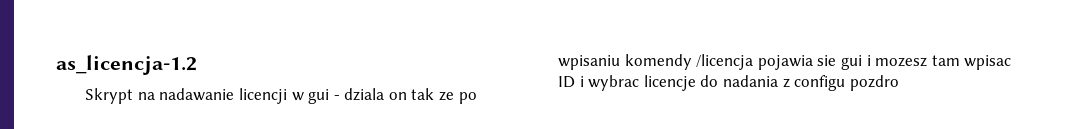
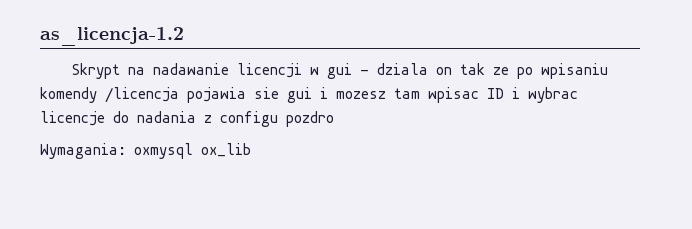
+ Wymagania: oxmysql ox_lib

